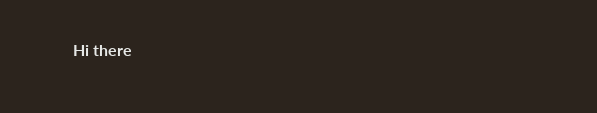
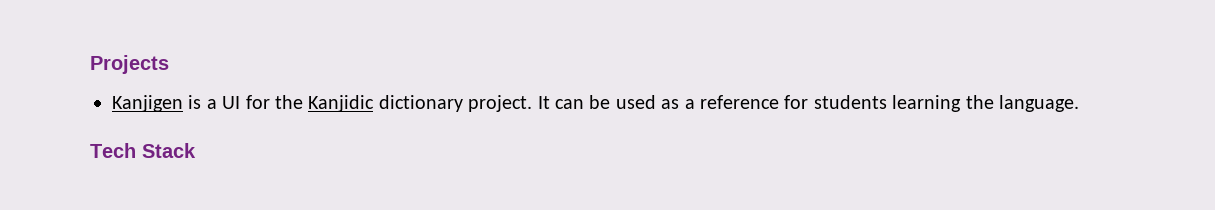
- Hi there
+ Projects
+ Kanjigen is a UI for the Kanjidic dictionary project. It can be used as a reference for students learning the language.
+ Tech Stack

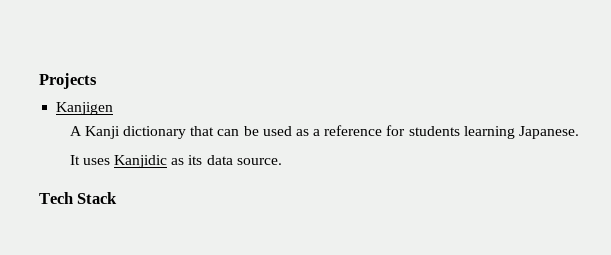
- Kanjigen is a UI for the Kanjidic dictionary project. It can be used as a reference for students learning the language.
+ Kanjigen
+ A Kanji dictionary that can be used as a reference for students learning Japanese.
+ It uses Kanjidic as its data source.

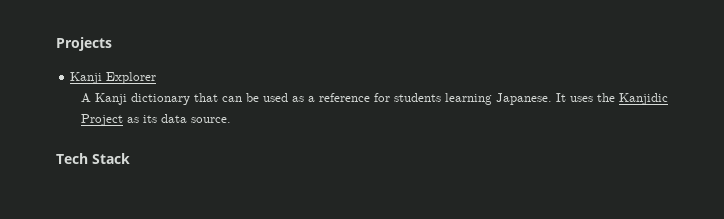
- Kanjigen
+ Kanji Explorer
- A Kanji dictionary that can be used as a reference for students learning Japanese.
- It uses Kanjidic as its data source.
+ A Kanji dictionary that can be used as a reference for students learning Japanese. It uses the Kanjidic Project as its data source.

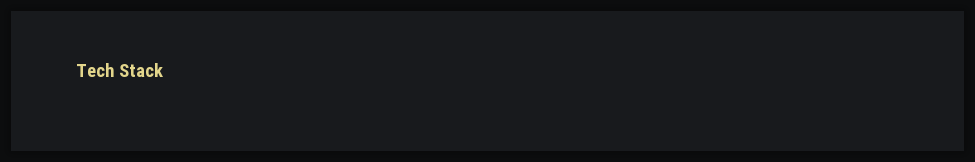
- Projects
- Kanji Explorer
- A Kanji dictionary that can be used as a reference for students learning Japanese. It uses the Kanjidic Project as its data source.

